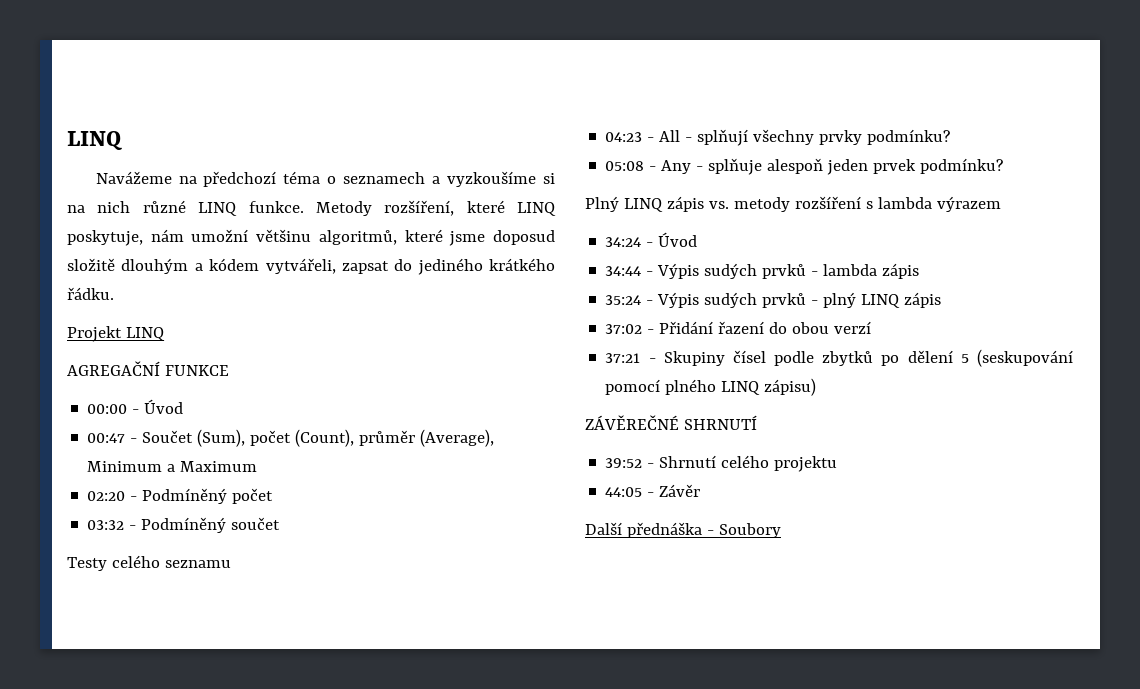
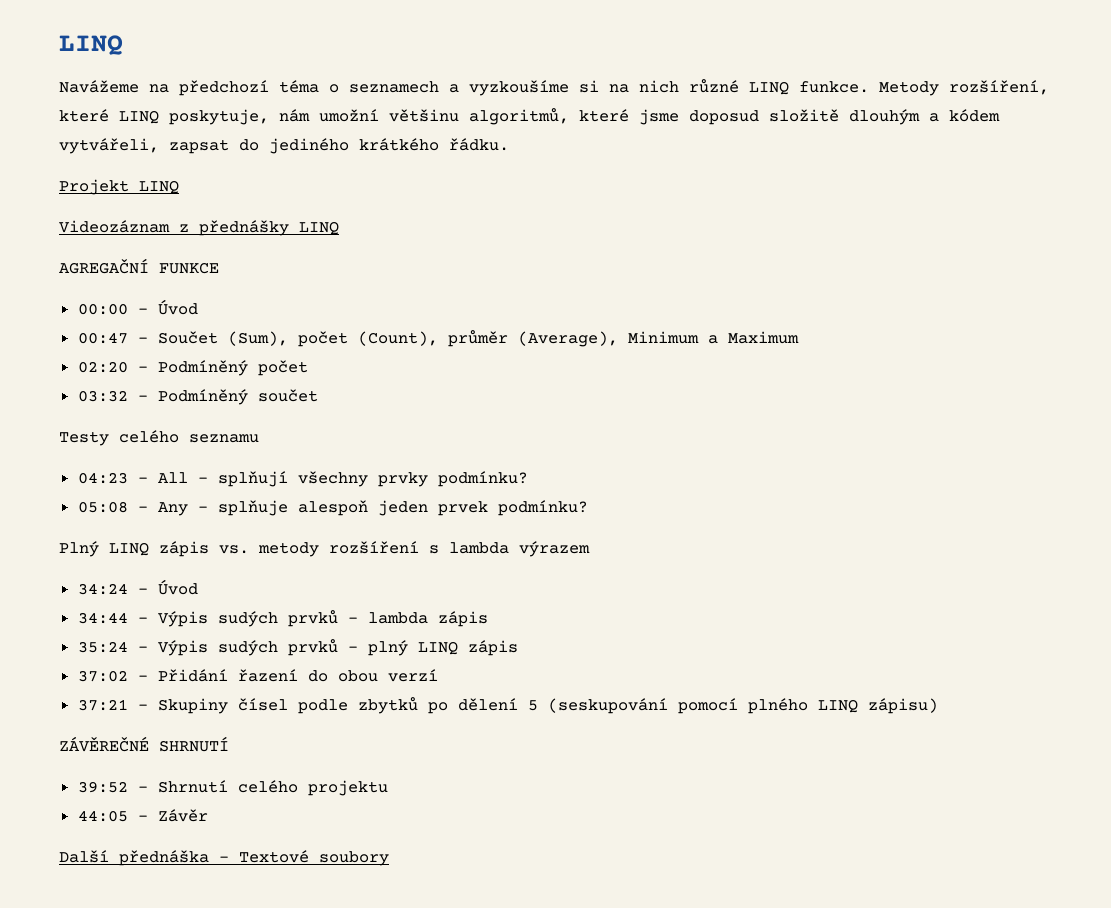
+ Videozáznam z přednášky LINQ
- Další přednáška - Soubory
+ Další přednáška - Textové soubory

